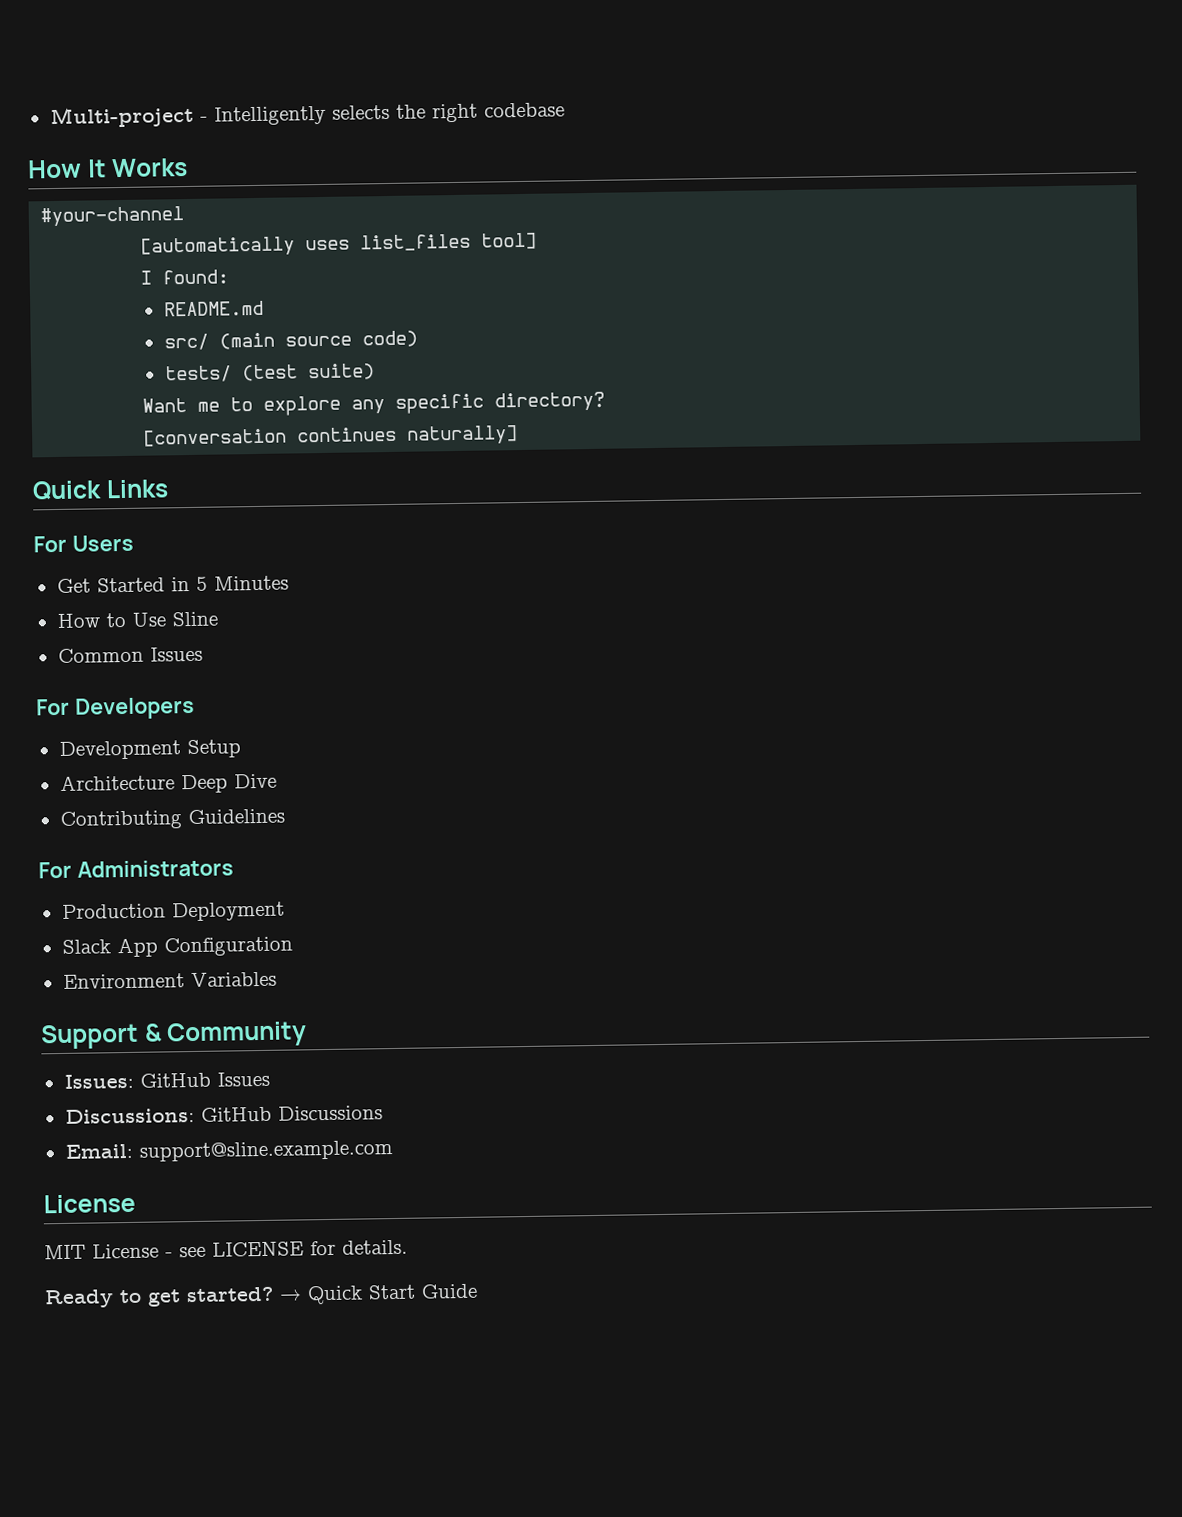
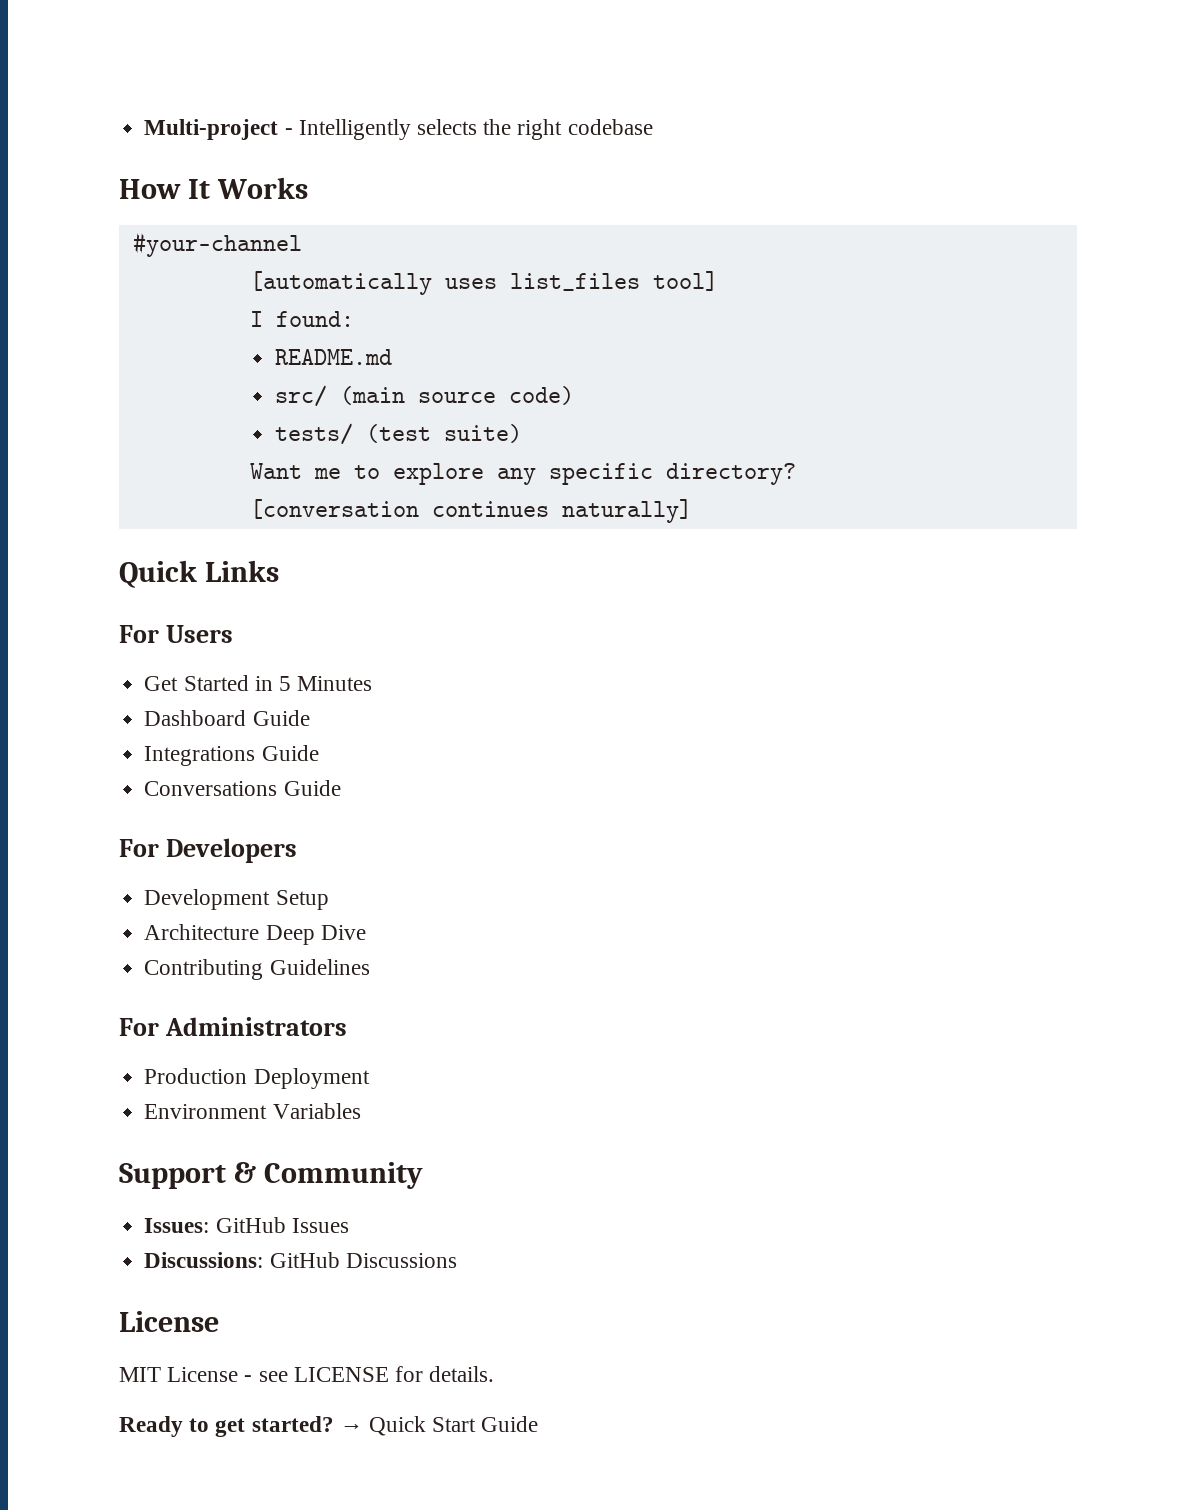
- How to Use Sline
- Common Issues
+ Dashboard Guide
+ Integrations Guide
+ Conversations Guide
- Slack App Configuration
- Email: support@sline.example.com

